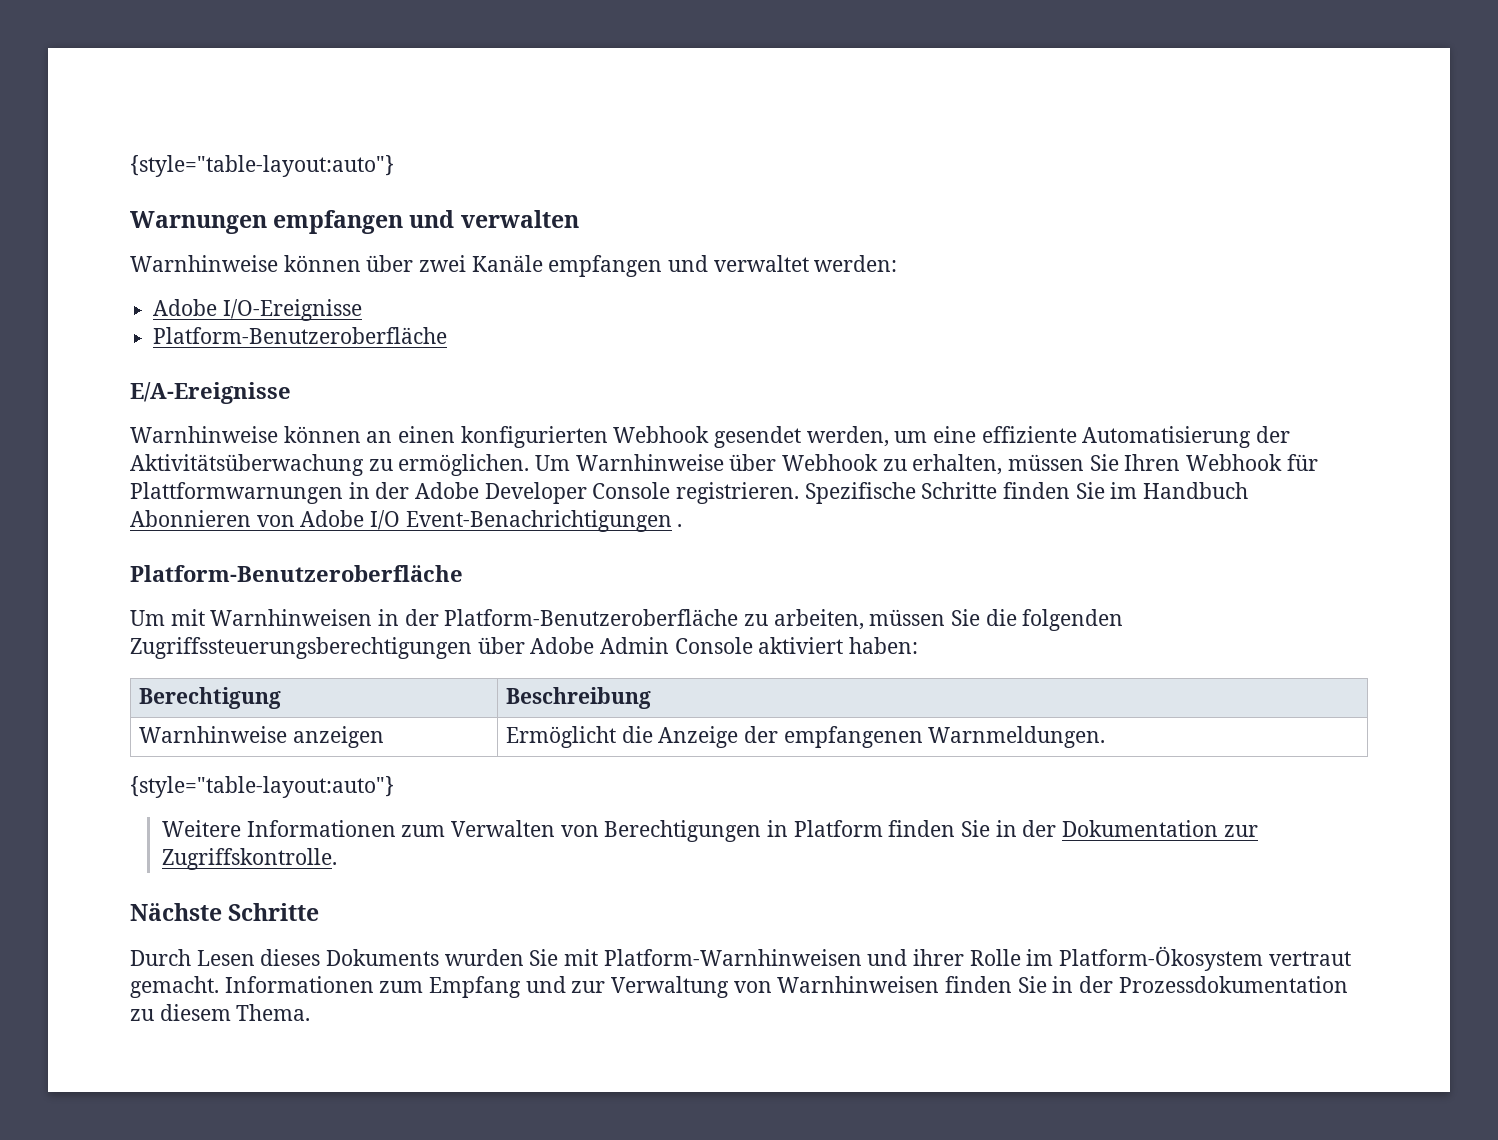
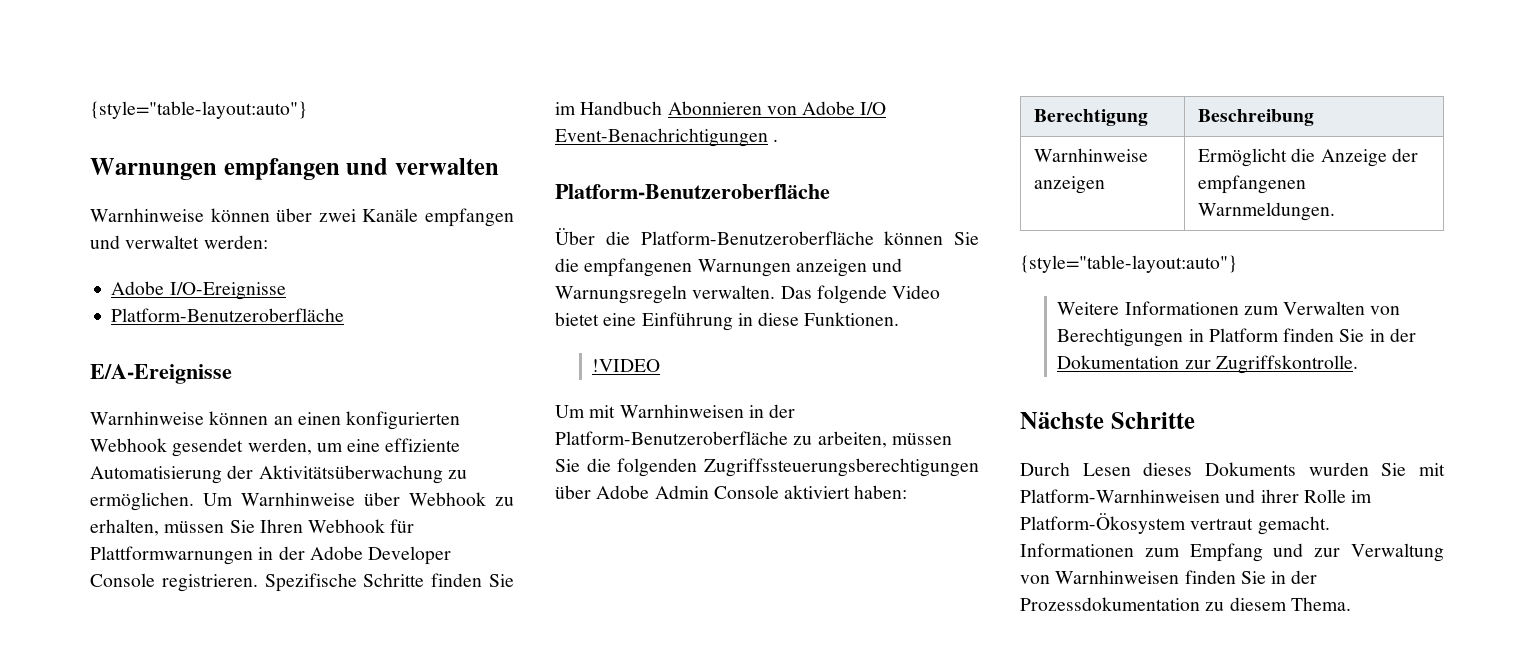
+ Über die Platform-Benutzeroberfläche können Sie die empfangenen Warnungen anzeigen und Warnungsregeln verwalten. Das folgende Video bietet eine Einführung in diese Funktionen.
+ !VIDEO

